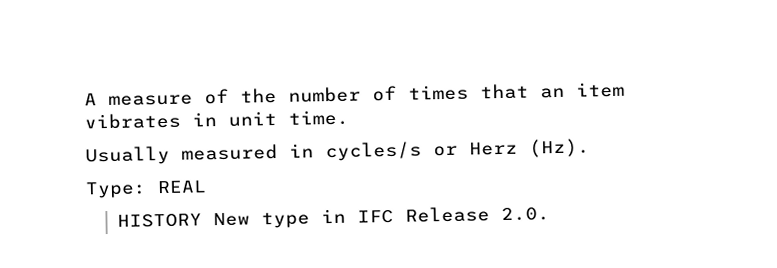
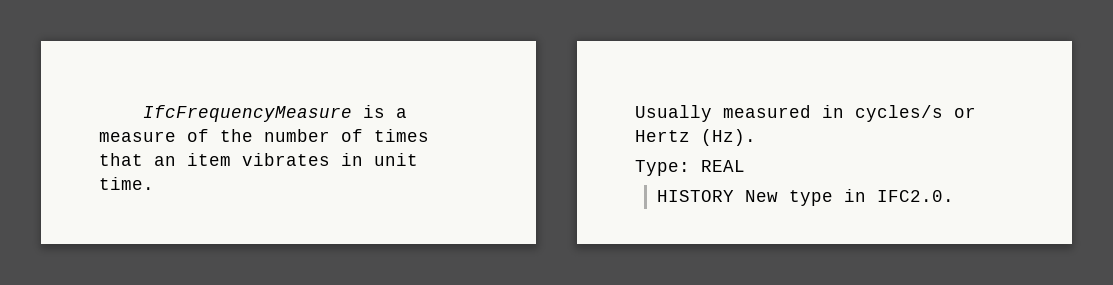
- A measure of the number of times that an item vibrates in unit time.
+ IfcFrequencyMeasure is a measure of the number of times that an item vibrates in unit time.
- Usually measured in cycles/s or Herz (Hz).
+ Usually measured in cycles/s or Hertz (Hz).
- HISTORY New type in IFC Release 2.0.
+ HISTORY New type in IFC2.0.

